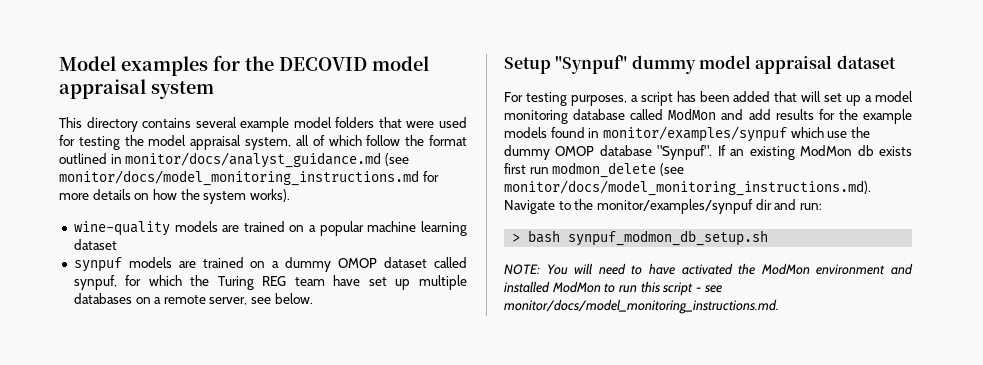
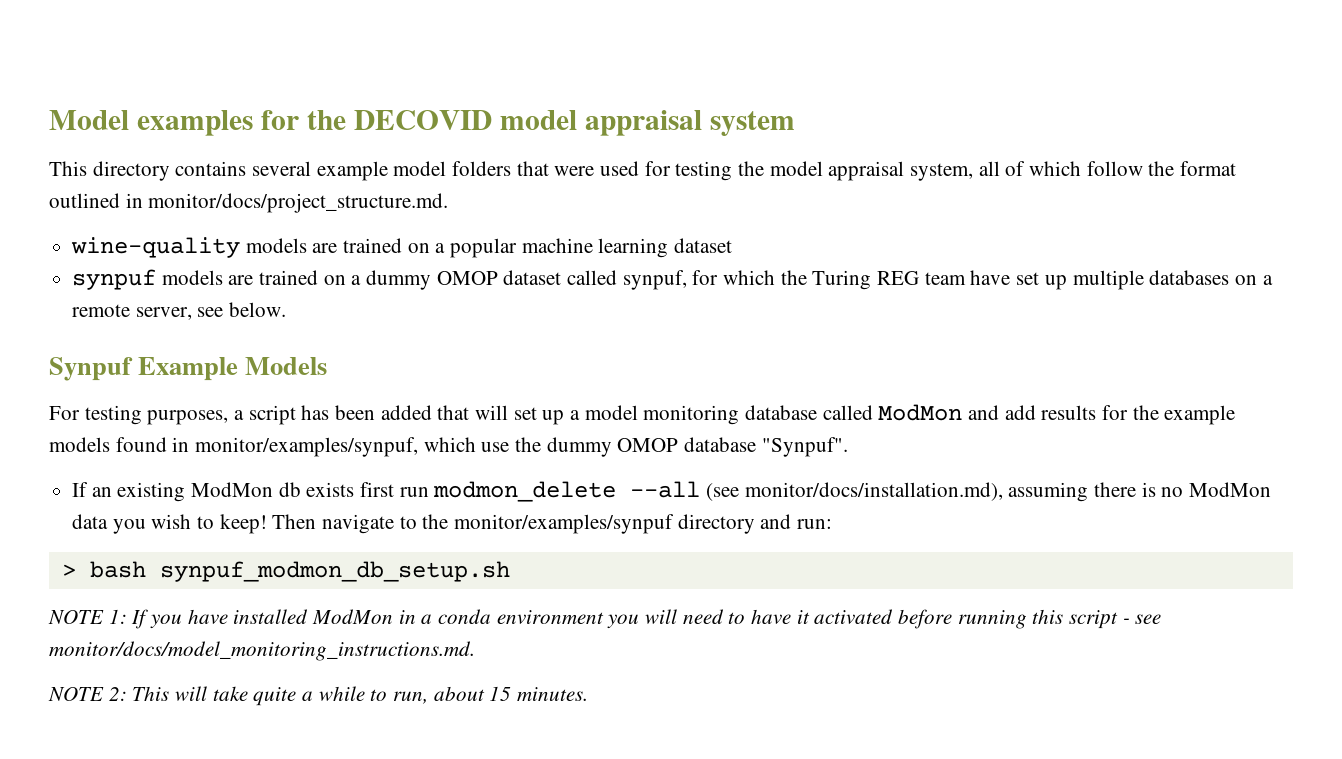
- This directory contains several example model folders that were used for testing the model appraisal system, all of which follow the format outlined in monitor/docs/analyst_guidance.md (see monitor/docs/model_monitoring_instructions.md for more details on how the system works).
+ This directory contains several example model folders that were used for testing the model appraisal system, all of which follow the format outlined in monitor/docs/project_structure.md.
- Setup "Synpuf" dummy model appraisal dataset
+ Synpuf Example Models
- For testing purposes, a script has been added that will set up a model monitoring database called ModMon and add results for the example models found in monitor/examples/synpuf which use the dummy OMOP database "Synpuf". If an existing ModMon db exists first run modmon_delete (see monitor/docs/model_monitoring_instructions.md). Navigate to the monitor/examples/synpuf dir and run:
+ For testing purposes, a script has been added that will set up a model monitoring database called ModMon and add results for the example models found in monitor/examples/synpuf, which use the dummy OMOP database "Synpuf".
+ If an existing ModMon db exists first run modmon_delete --all (see monitor/docs/installation.md), assuming there is no ModMon data you wish to keep! Then navigate to the monitor/examples/synpuf directory and run:
- NOTE: You will need to have activated the ModMon environment and installed ModMon to run this script - see monitor/docs/model_monitoring_instructions.md.
+ NOTE 1: If you have installed ModMon in a conda environment you will need to have it activated before running this script - see monitor/docs/model_monitoring_instructions.md.
+ NOTE 2: This will take quite a while to run, about 15 minutes.

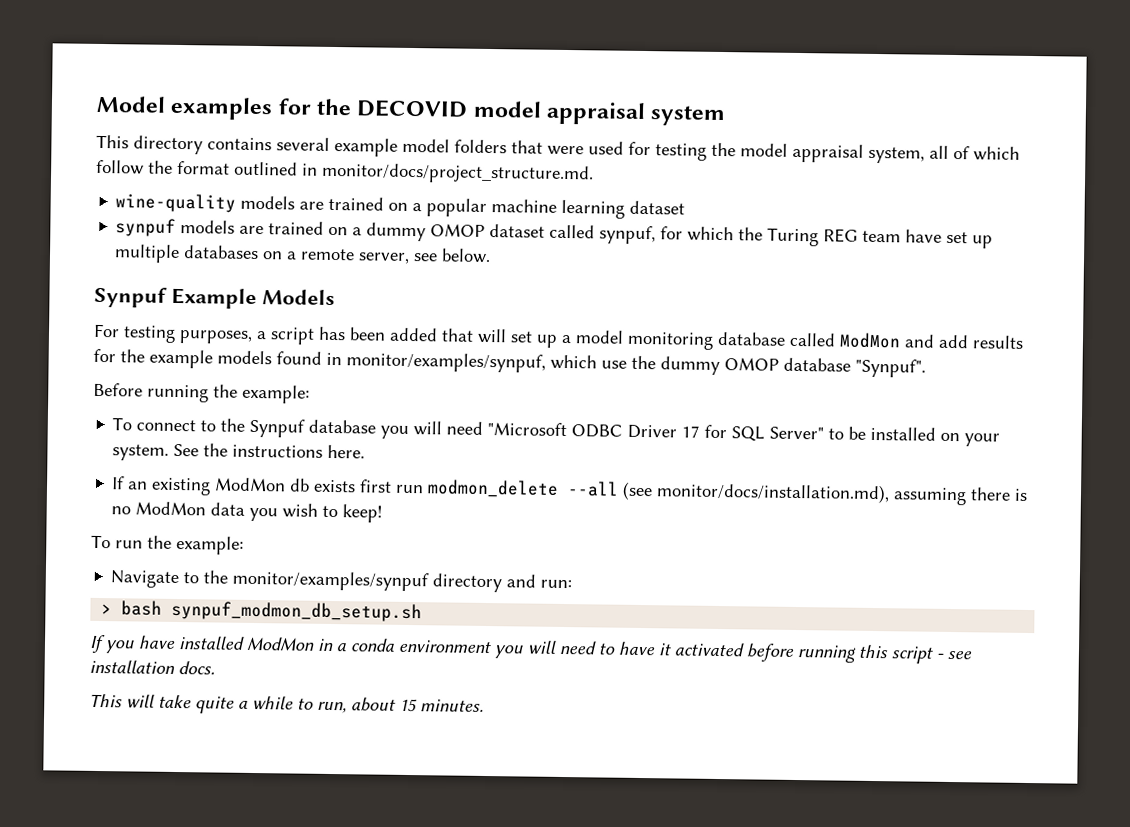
+ Before running the example:
+ To connect to the Synpuf database you will need "Microsoft ODBC Driver 17 for SQL Server" to be installed on your system. See the instructions here.
- If an existing ModMon db exists first run modmon_delete --all (see monitor/docs/installation.md), assuming there is no ModMon data you wish to keep! Then navigate to the monitor/examples/synpuf directory and run:
+ If an existing ModMon db exists first run modmon_delete --all (see monitor/docs/installation.md), assuming there is no ModMon data you wish to keep!
+ To run the example:
+ Navigate to the monitor/examples/synpuf directory and run:
- NOTE 1: If you have installed ModMon in a conda environment you will need to have it activated before running this script - see monitor/docs/model_monitoring_instructions.md.
- NOTE 2: This will take quite a while to run, about 15 minutes.
+ If you have installed ModMon in a conda environment you will need to have it activated before running this script - see installation docs.
+ This will take quite a while to run, about 15 minutes.

